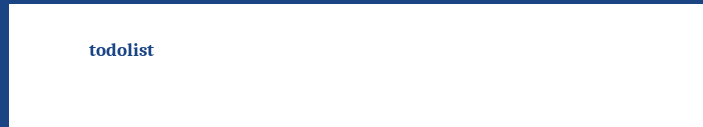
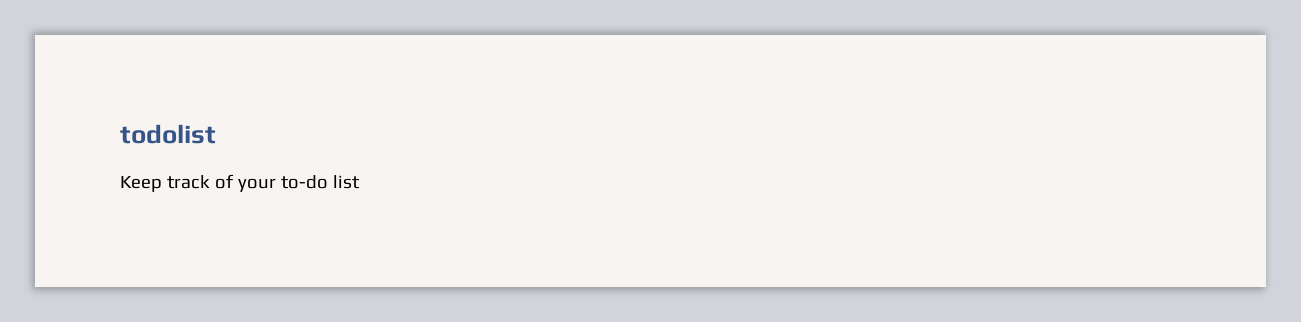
+ Keep track of your to-do list

